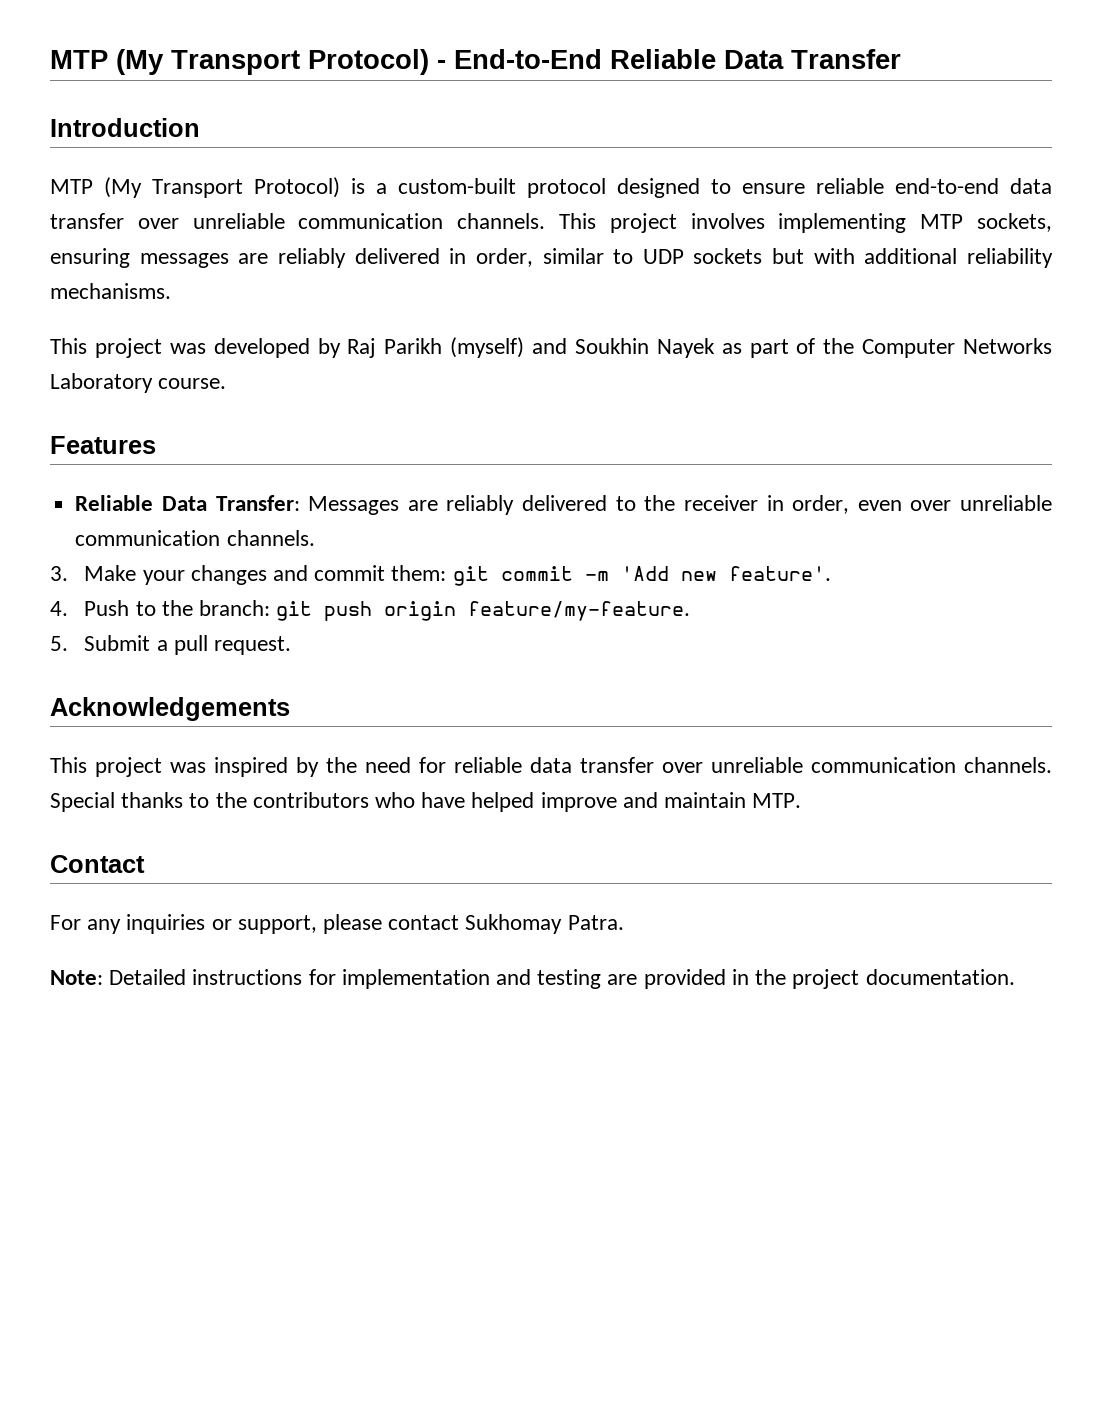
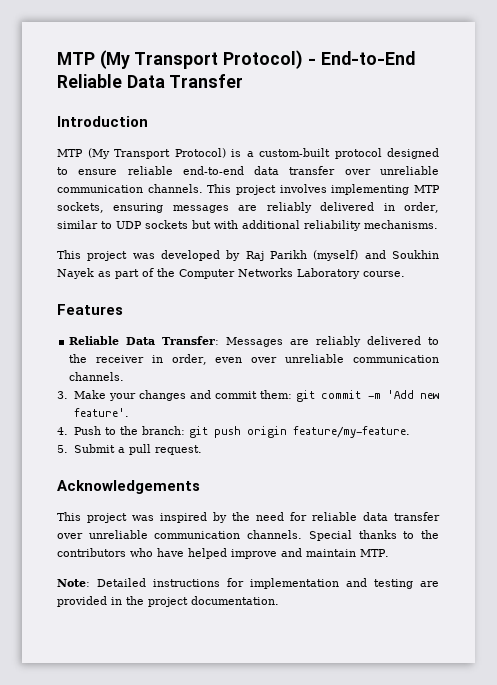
- Contact
- For any inquiries or support, please contact Sukhomay Patra.

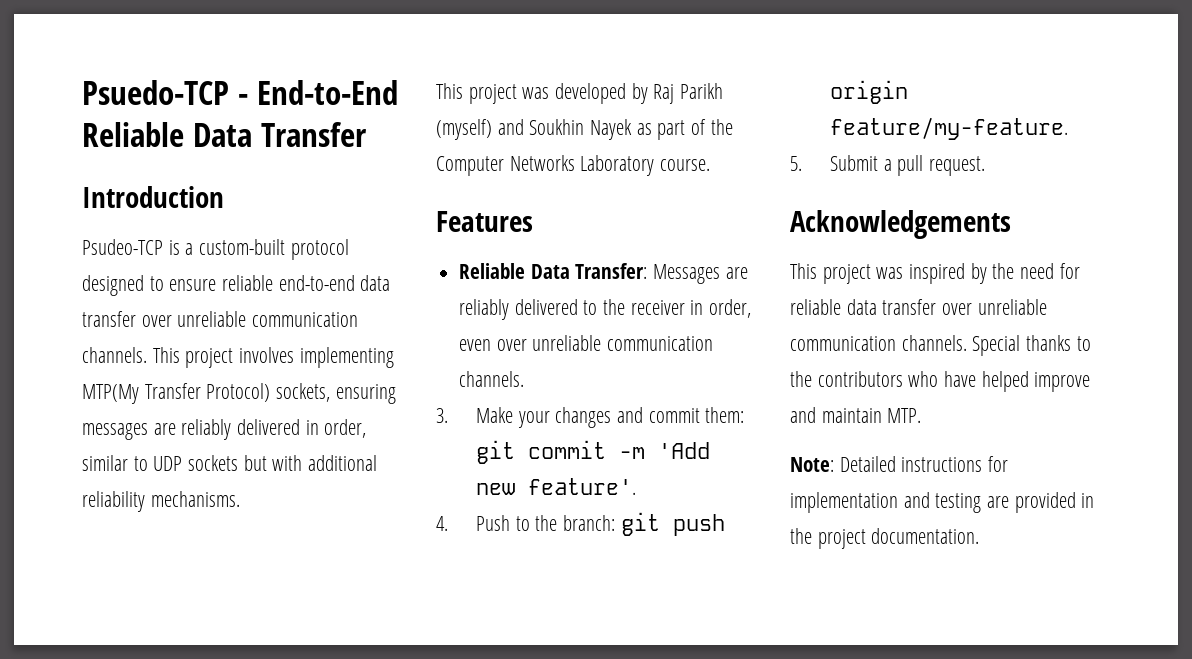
- MTP (My Transport Protocol) - End-to-End Reliable Data Transfer
+ Psuedo-TCP - End-to-End Reliable Data Transfer
- MTP (My Transport Protocol) is a custom-built protocol designed to ensure reliable end-to-end data transfer over unreliable communication channels.
+ Psudeo-TCP is a custom-built protocol designed to ensure reliable end-to-end data transfer over unreliable communication channels.
- This project involves implementing MTP sockets, ensuring messages are reliably delivered in order, similar to UDP sockets but with additional reliability mechanisms.
+ This project involves implementing MTP(My Transfer Protocol) sockets, ensuring messages are reliably delivered in order, similar to UDP sockets but with additional reliability mechanisms.

